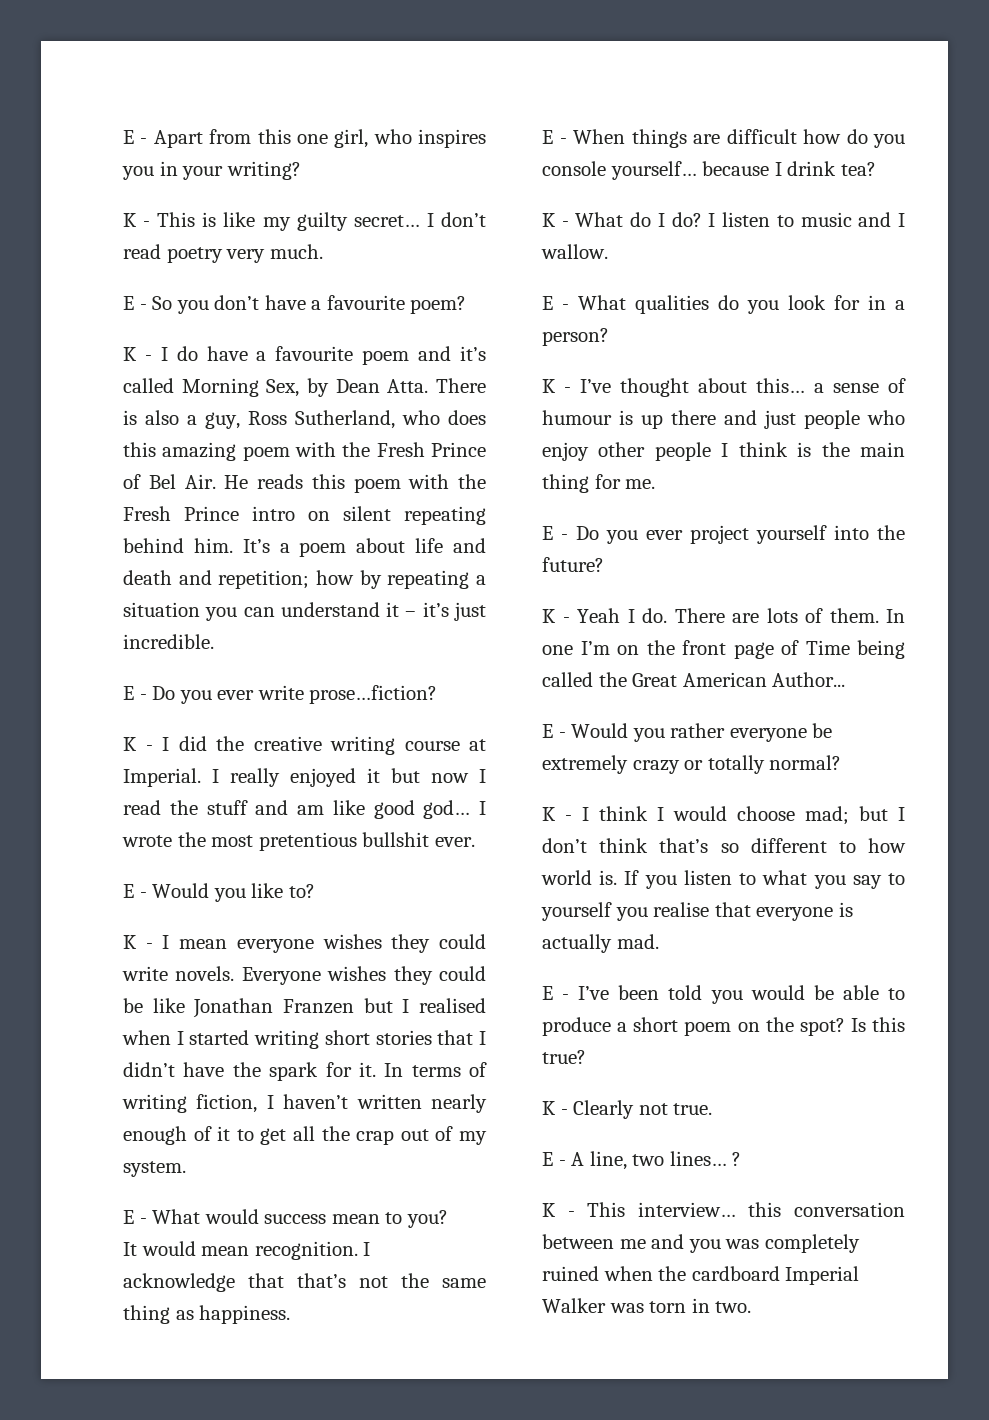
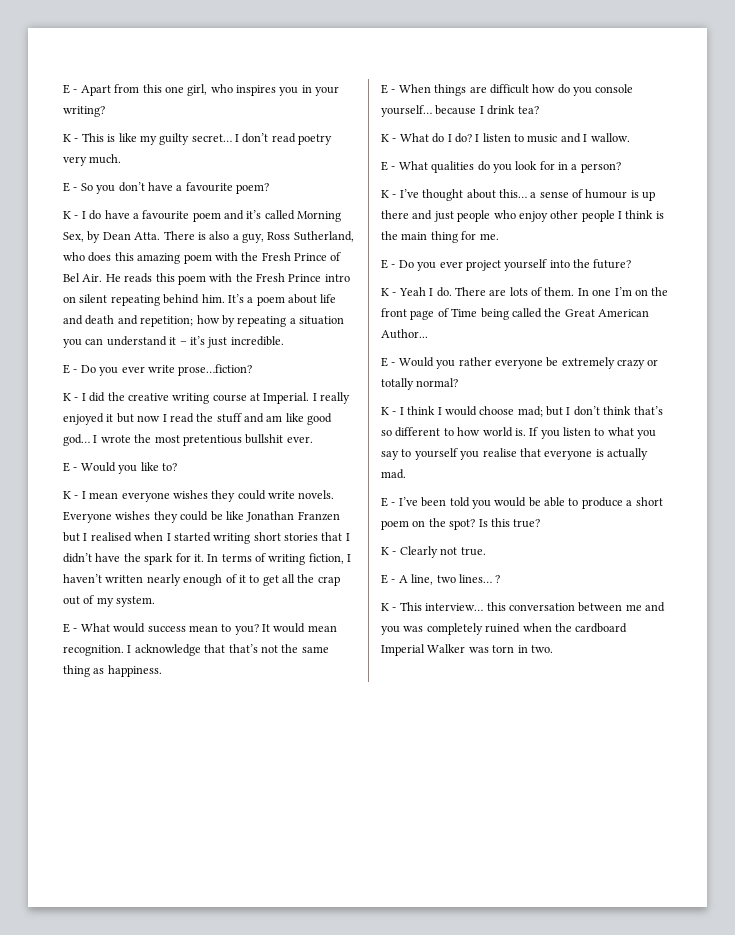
- E - What would success mean to you?
- It would mean recognition.
+ E - What would success mean to you? It would mean recognition.

